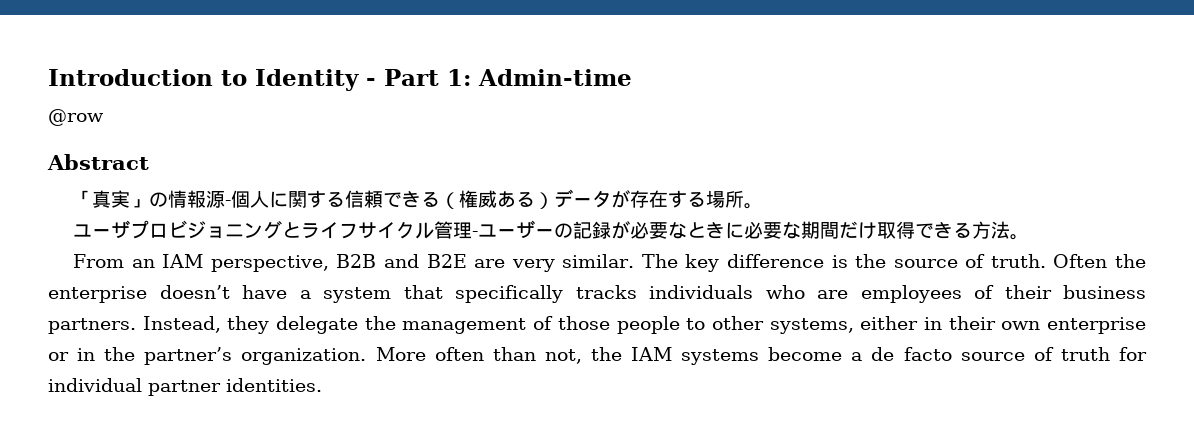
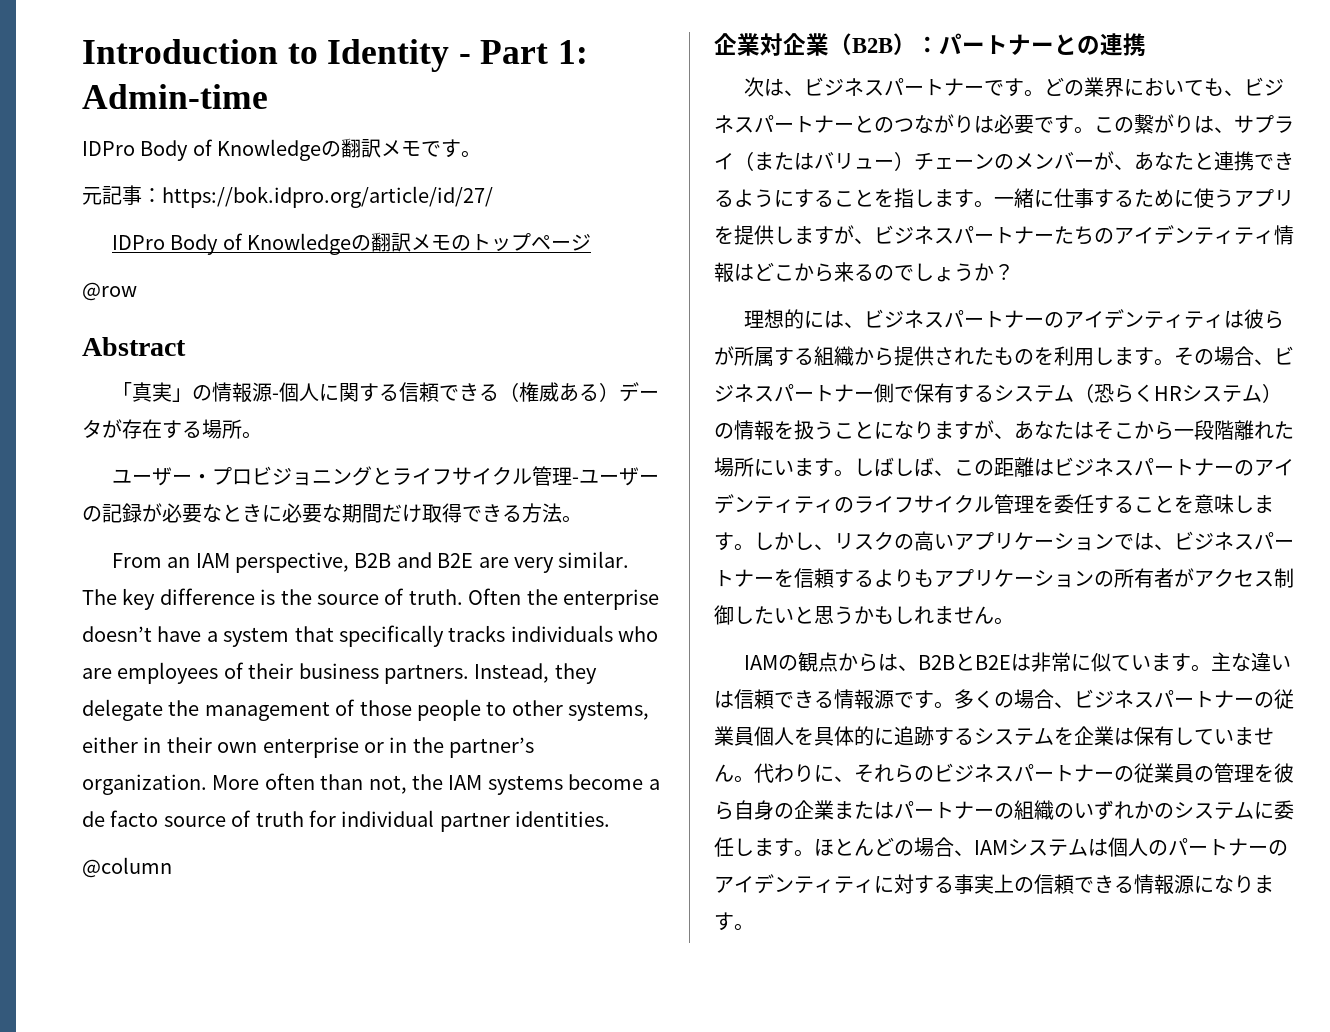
+ IDPro Body of Knowledgeの翻訳メモです。
+ 元記事：https://bok.idpro.org/article/id/27/
+ IDPro Body of Knowledgeの翻訳メモのトップページ
- ユーザプロビジョニングとライフサイクル管理-ユーザーの記録が必要なときに必要な期間だけ取得できる方法。
+ ユーザー・プロビジョニングとライフサイクル管理-ユーザーの記録が必要なときに必要な期間だけ取得できる方法。
+ @column
+ 企業対企業（B2B）：パートナーとの連携
+ 次は、ビジネスパートナーです。どの業界においても、ビジネスパートナーとのつながりは必要です。この繋がりは、サプライ（またはバリュー）チェーンのメンバーが、あなたと連携できるようにすることを指します。一緒に仕事するために使うアプリを提供しますが、ビジネスパートナーたちのアイデンティティ情報はどこから来るのでしょうか？
+ 理想的には、ビジネスパートナーのアイデンティティは彼らが所属する組織から提供されたものを利用します。その場合、ビジネスパートナー側で保有するシステム（恐らくHRシステム）の情報を扱うことになりますが、あなたはそこから一段階離れた場所にいます。しばしば、この距離はビジネスパートナーのアイデンティティのライフサイクル管理を委任することを意味します。しかし、リスクの高いアプリケーションでは、ビジネスパートナーを信頼するよりもアプリケーションの所有者がアクセス制御したいと思うかもしれません。
+ IAMの観点からは、B2BとB2Eは非常に似ています。主な違いは信頼できる情報源です。多くの場合、ビジネスパートナーの従業員個人を具体的に追跡するシステムを企業は保有していません。代わりに、それらのビジネスパートナーの従業員の管理を彼ら自身の企業またはパートナーの組織のいずれかのシステムに委任します。ほとんどの場合、IAMシステムは個人のパートナーのアイデンティティに対する事実上の信頼できる情報源になります。

